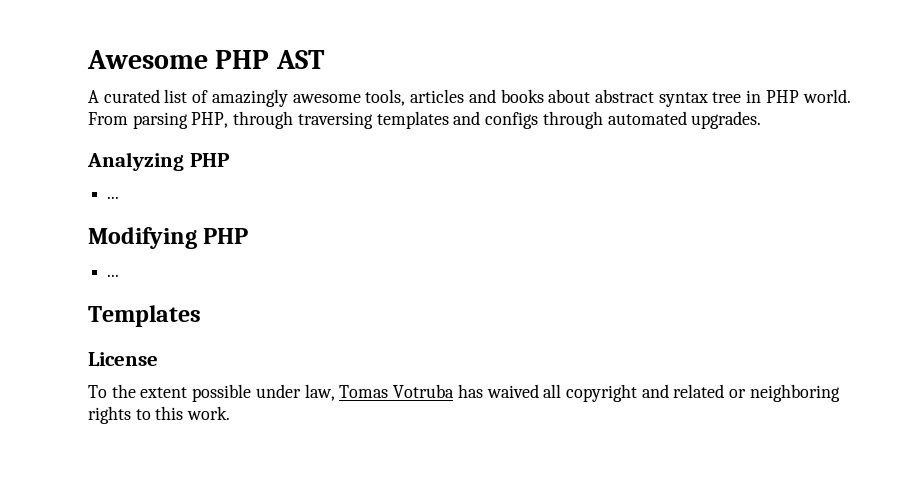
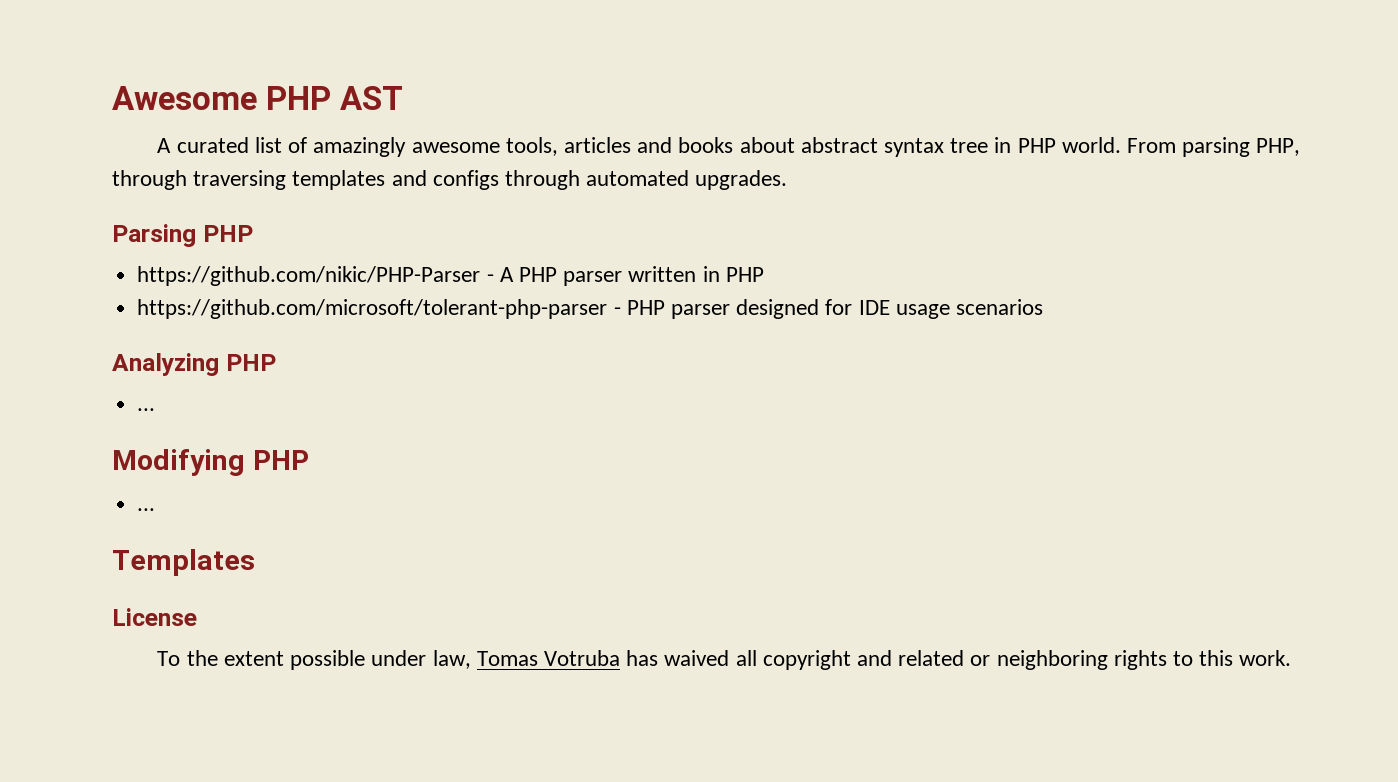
+ Parsing PHP
+ https://github.com/nikic/PHP-Parser - A PHP parser written in PHP
+ https://github.com/microsoft/tolerant-php-parser - PHP parser designed for IDE usage scenarios

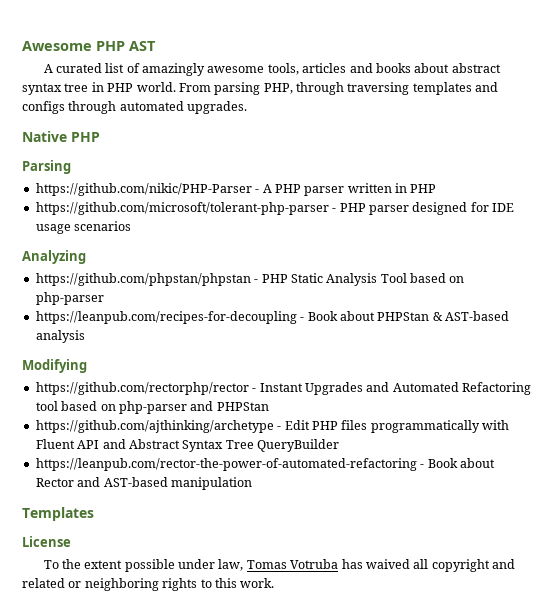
+ Native PHP
- Parsing PHP
+ Parsing
- Analyzing PHP
- ...
- Modifying PHP
- ...
+ Analyzing
+ https://github.com/phpstan/phpstan - PHP Static Analysis Tool based on php-parser
+ https://leanpub.com/recipes-for-decoupling - Book about PHPStan & AST-based analysis
+ Modifying
+ https://github.com/rectorphp/rector - Instant Upgrades and Automated Refactoring tool based on php-parser and PHPStan
+ https://github.com/ajthinking/archetype - Edit PHP files programmatically with Fluent API and Abstract Syntax Tree QueryBuilder
+ https://leanpub.com/rector-the-power-of-automated-refactoring - Book about Rector and AST-based manipulation

